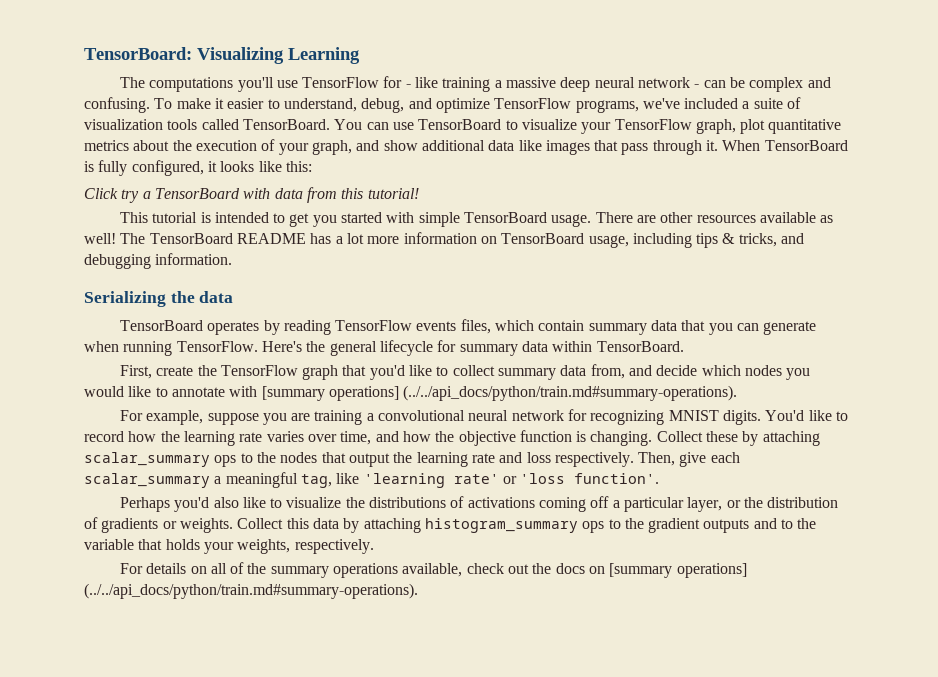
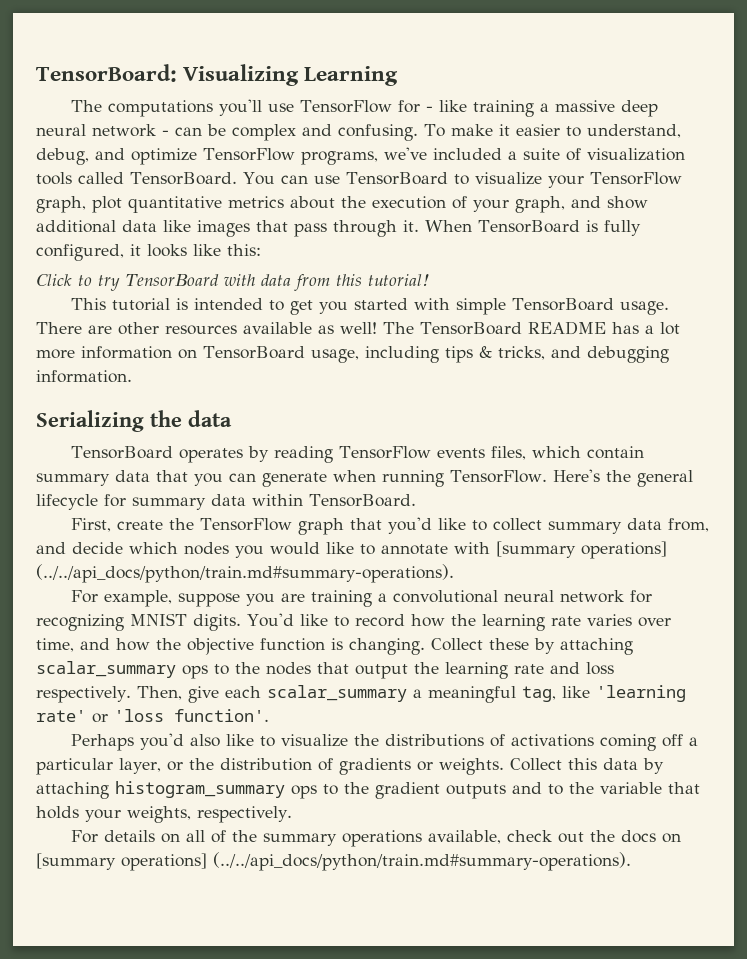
- Click try a TensorBoard with data from this tutorial!
+ Click to try TensorBoard with data from this tutorial!

